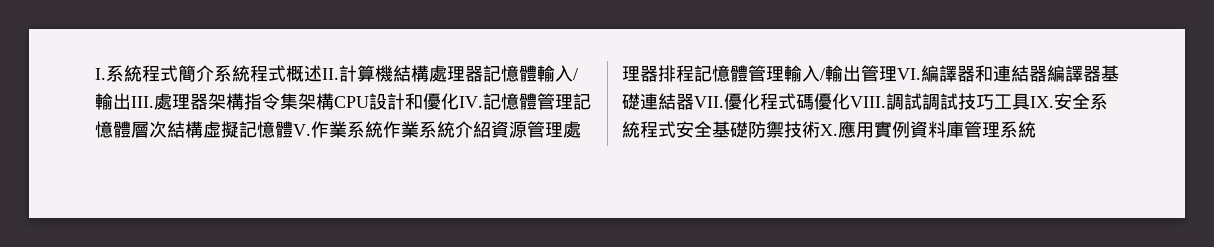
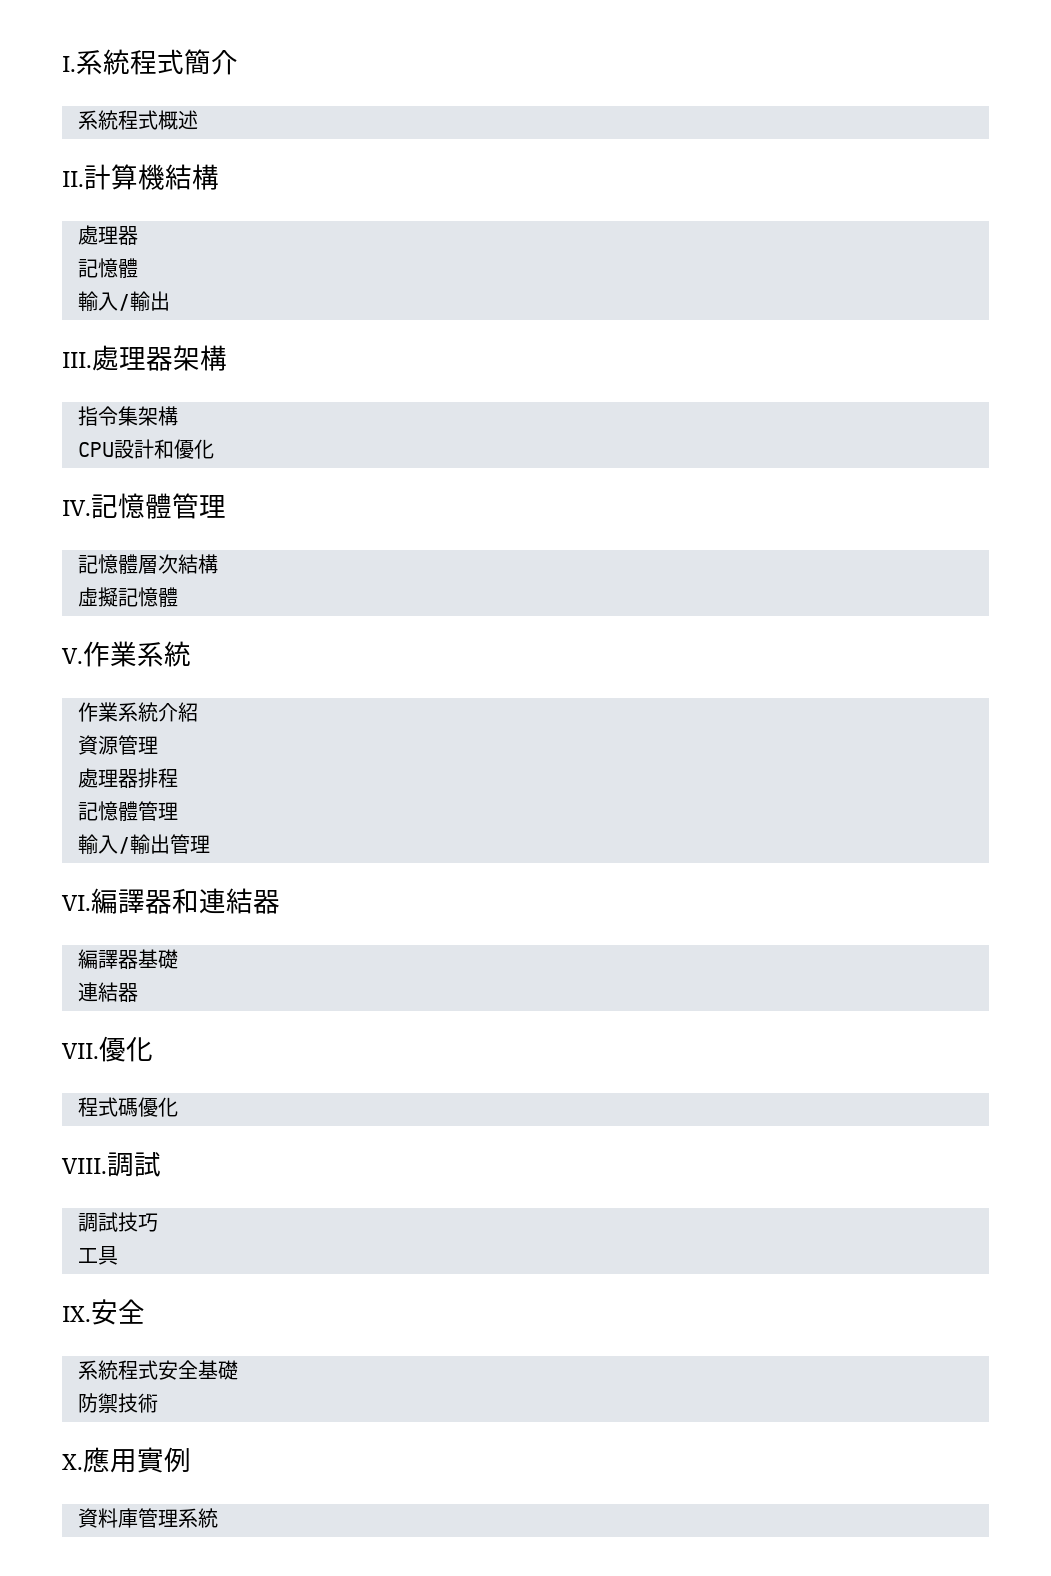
- I.系統程式簡介系統程式概述II.計算機結構處理器記憶體輸入/輸出III.處理器架構指令集架構CPU設計和優化IV.記憶體管理記憶體層次結構虛擬記憶體V.作業系統作業系統介紹資源管理處理器排程記憶體管理輸入/輸出管理VI.編譯器和連結器編譯器基礎連結器VII.優化程式碼優化VIII.調試調試技巧工具IX.安全系統程式安全基礎防禦技術X.應用實例資料庫管理系統
+ I.系統程式簡介
+ 系統程式概述
+ II.計算機結構
+ 處理器
+ 記憶體
+ 輸入/輸出
+ III.處理器架構
+ 指令集架構
+ CPU設計和優化
+ IV.記憶體管理
+ 記憶體層次結構
+ 虛擬記憶體
+ V.作業系統
+ 作業系統介紹
+ 資源管理
+ 處理器排程
+ 記憶體管理
+ 輸入/輸出管理
+ VI.編譯器和連結器
+ 編譯器基礎
+ 連結器
+ VII.優化
+ 程式碼優化
+ VIII.調試
+ 調試技巧
+ 工具
+ IX.安全
+ 系統程式安全基礎
+ 防禦技術
+ X.應用實例
+ 資料庫管理系統

